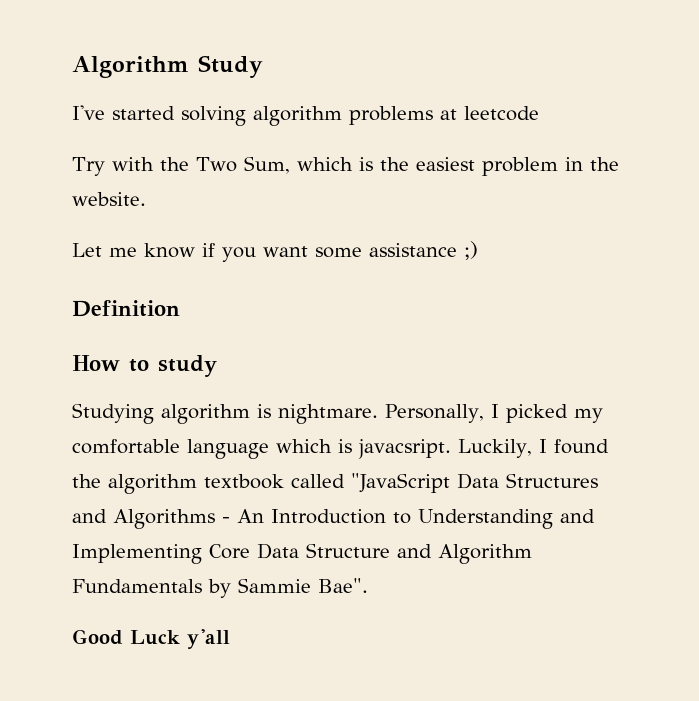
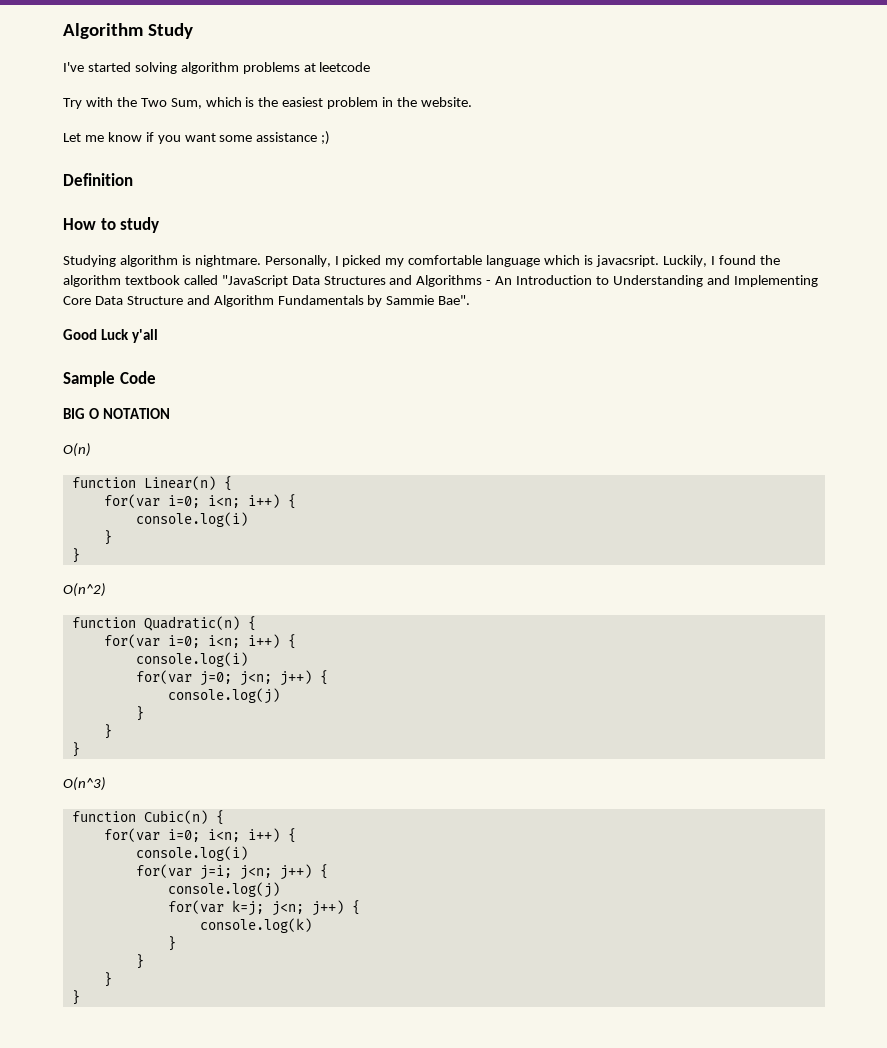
+ Sample Code
+ BIG O NOTATION
+ O(n)
+ function Linear(n) {
+ for(var i=0; i<n; i++) {
+ console.log(i)
+ }
+ }
+ O(n^2)
+ function Quadratic(n) {
+ for(var i=0; i<n; i++) {
+ console.log(i)
+ for(var j=0; j<n; j++) {
+ console.log(j)
+ }
+ }
+ }
+ O(n^3)
+ function Cubic(n) {
+ for(var i=0; i<n; i++) {
+ console.log(i)
+ for(var j=i; j<n; j++) {
+ console.log(j)
+ for(var k=j; j<n; j++) {
+ console.log(k)
+ }
+ }
+ }
+ }

